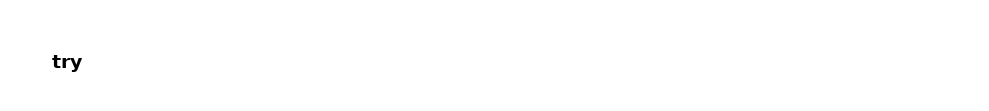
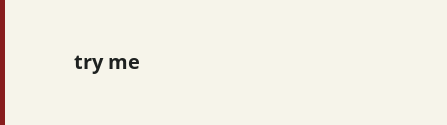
- try
+ try me

